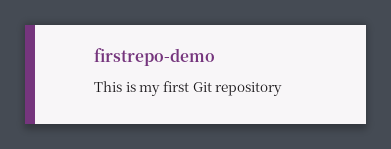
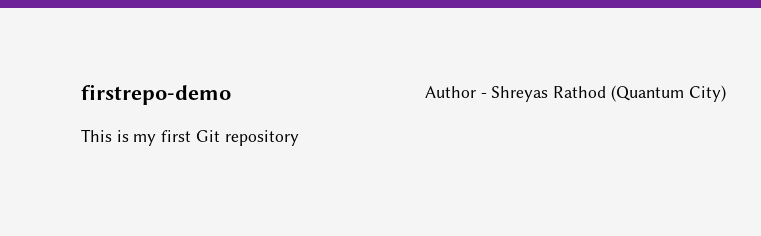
+ Author - Shreyas Rathod (Quantum City)

